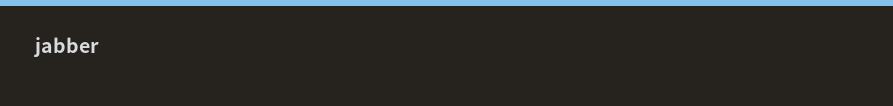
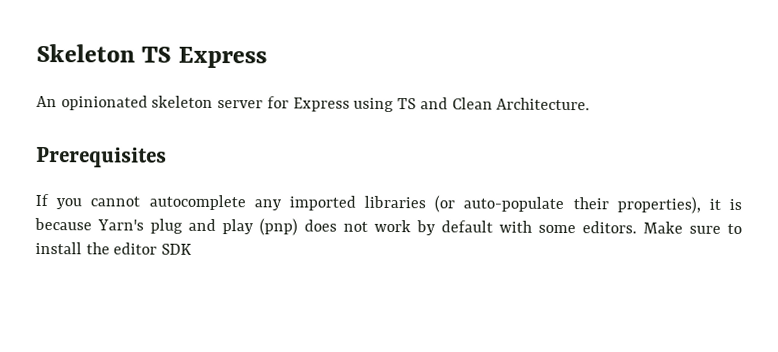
- jabber
+ Skeleton TS Express
+ An opinionated skeleton server for Express using TS and Clean Architecture.
+ Prerequisites
+ If you cannot autocomplete any imported libraries (or auto-populate their properties), it is because Yarn's plug and play (pnp) does not work by default with some editors. Make sure to install the editor SDK

